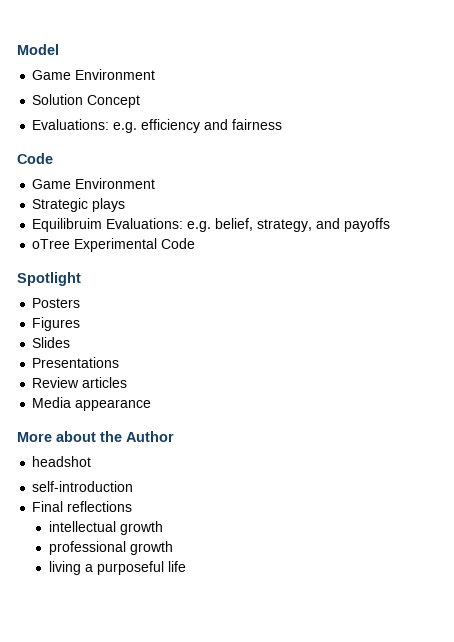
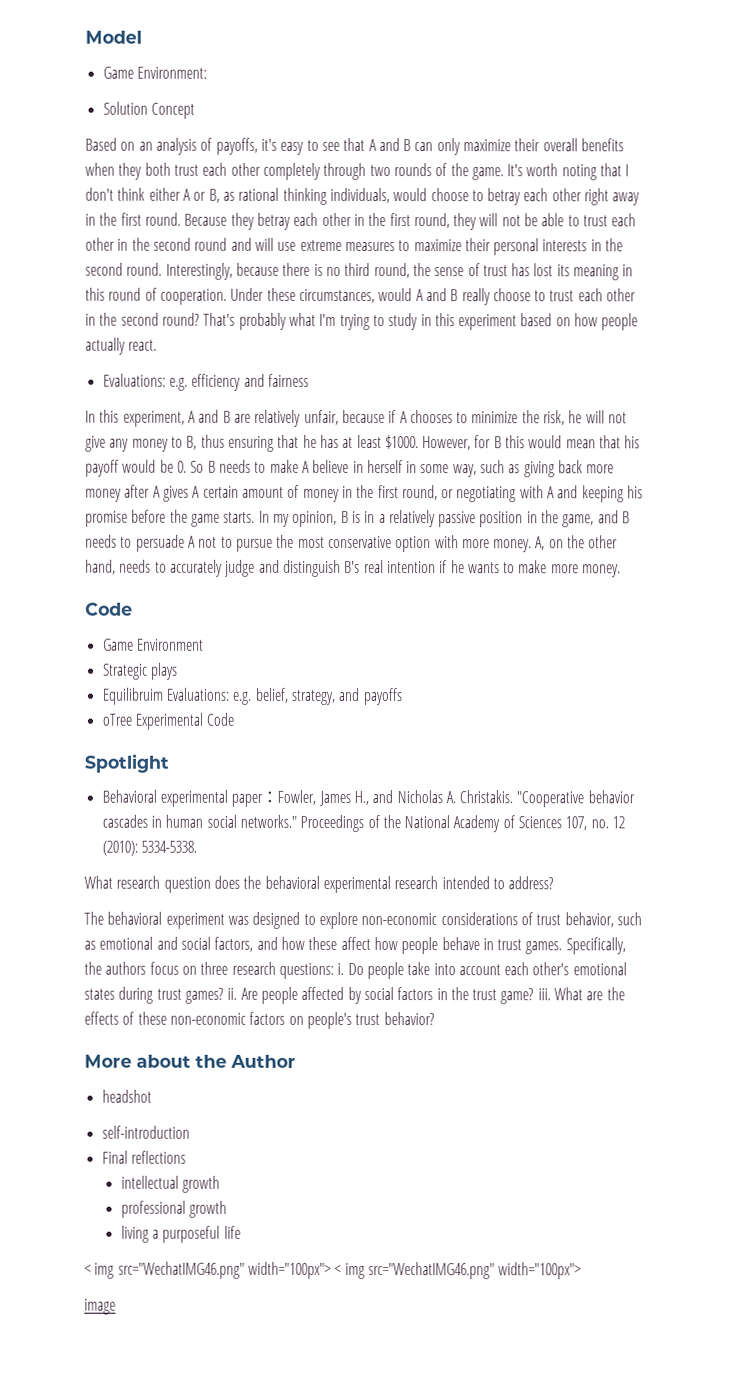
  Model
- Game Environment
+ Game Environment:
+ Based on an analysis of payoffs, it's easy to see that A and B can only maximize their overall benefits when they both trust each other completely through two rounds of the game. It's worth noting that I don't think either A or B, as rational thinking individuals, would choose to betray each other right away in the first round. Because they betray each other in the first round, they will not be able to trust each other in the second round and will use extreme measures to maximize their personal interests in the second round. Interestingly, because there is no third round, the sense of trust has lost its meaning in this round of cooperation. Under these circumstances, would A and B really choose to trust each other in the second round? That's probably what I'm trying to study in this experiment based on how people actually react.
+ In this experiment, A and B are relatively unfair, because if A chooses to minimize the risk, he will not give any money to B, thus ensuring that he has at least $1000. However, for B this would mean that his payoff would be 0. So B needs to make A believe in herself in some way, such as giving back more money after A gives A certain amount of money in the first round, or negotiating with A and keeping his promise before the game starts. In my opinion, B is in a relatively passive position in the game, and B needs to persuade A not to pursue the most conservative option with more money. A, on the other hand, needs to accurately judge and distinguish B's real intention if he wants to make more money.
- Posters
- Figures
- Slides
- Presentations
- Review articles
- Media appearance
+ Behavioral experimental paper：Fowler, James H., and Nicholas A. Christakis. "Cooperative behavior cascades in human social networks." Proceedings of the National Academy of Sciences 107, no. 12 (2010): 5334-5338.
+ What research question does the behavioral experimental research intended to address?
+ The behavioral experiment was designed to explore non-economic considerations of trust behavior, such as emotional and social factors, and how these affect how people behave in trust games. Specifically, the authors focus on three research questions: i. Do people take into account each other's emotional states during trust games? ii. Are people affected by social factors in the trust game? iii. What are the effects of these non-economic factors on people's trust behavior?
+ < img src="WechatIMG46.png" width="100px"> < img src="WechatIMG46.png" width="100px">
+ image

